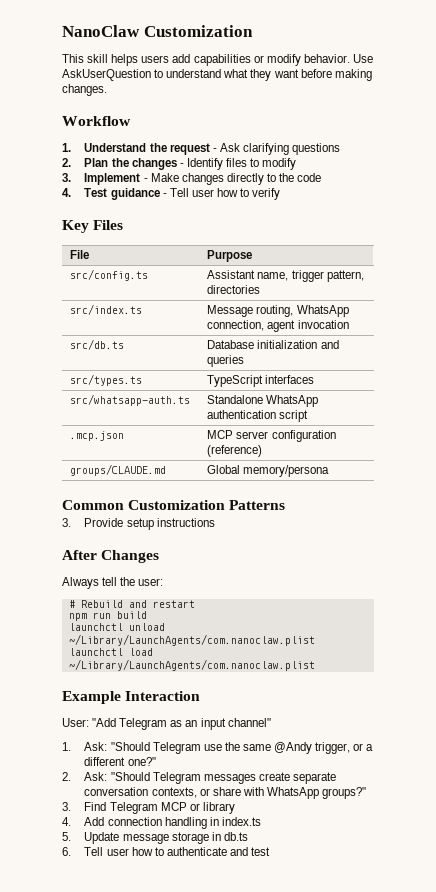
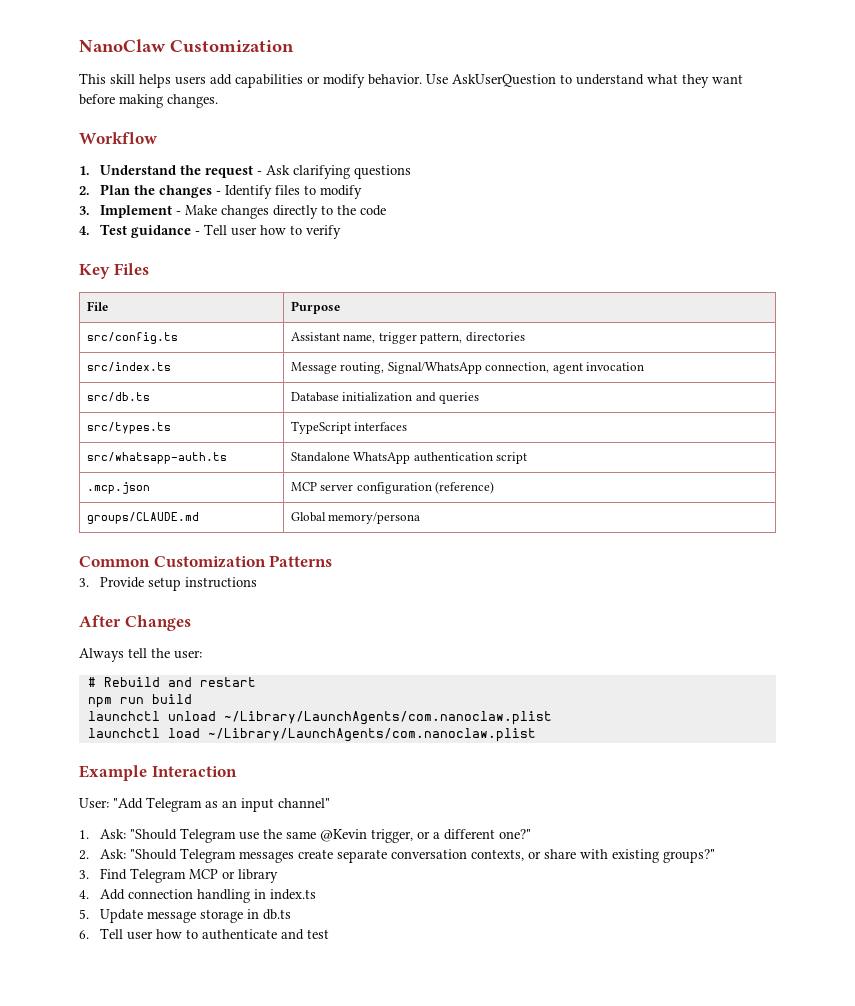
- src/index.ts | Message routing, WhatsApp connection, agent invocation
+ src/index.ts | Message routing, Signal/WhatsApp connection, agent invocation
- 1. Ask: "Should Telegram use the same @Andy trigger, or a different one?"
+ 1. Ask: "Should Telegram use the same @Kevin trigger, or a different one?"
- 2. Ask: "Should Telegram messages create separate conversation contexts, or share with WhatsApp groups?"
+ 2. Ask: "Should Telegram messages create separate conversation contexts, or share with existing groups?"

